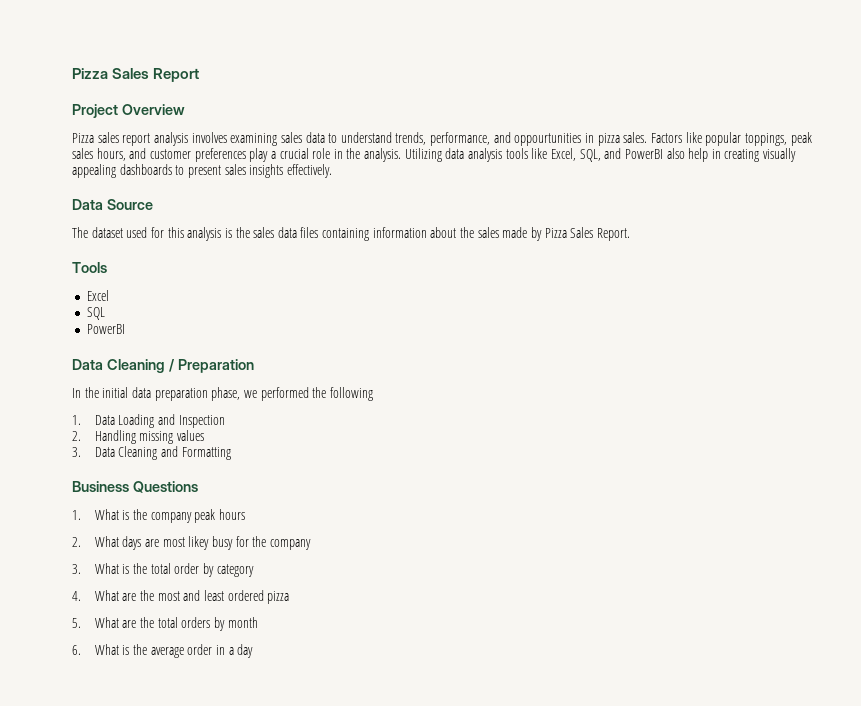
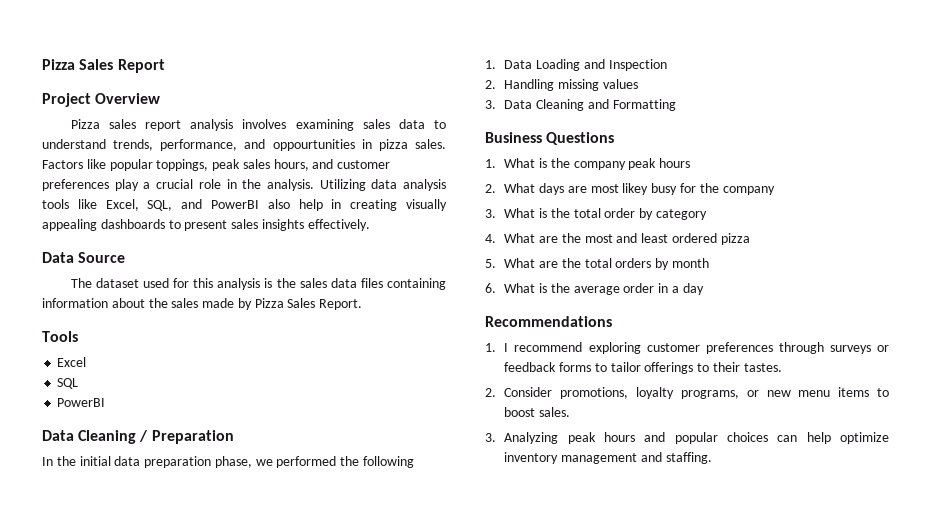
+ Recommendations
+ 1. I recommend exploring customer preferences through surveys or feedback forms to tailor offerings to their tastes.
+ 2. Consider promotions, loyalty programs, or new menu items to boost sales.
+ 3. Analyzing peak hours and popular choices can help optimize inventory management and staffing.

